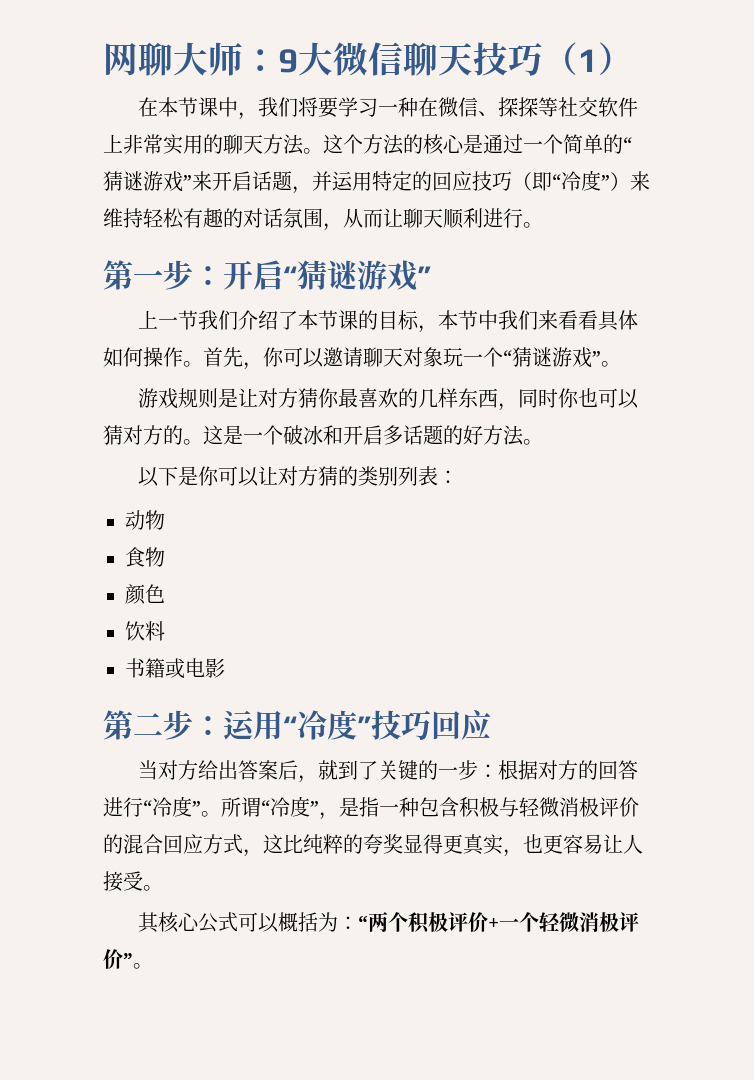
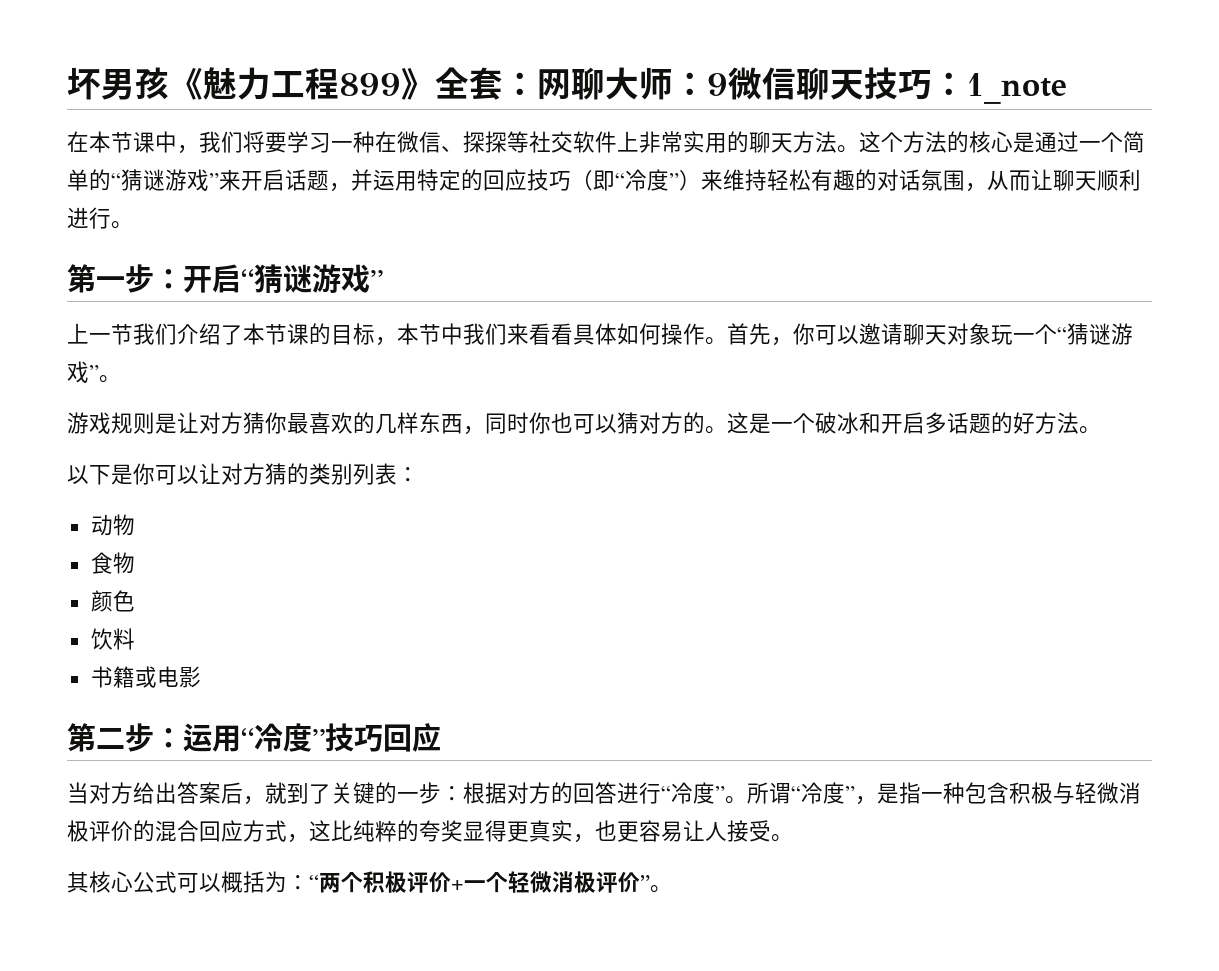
- 网聊大师：9大微信聊天技巧（1）
+ 坏男孩《魅力工程899》全套：网聊大师：9微信聊天技巧：1_note

